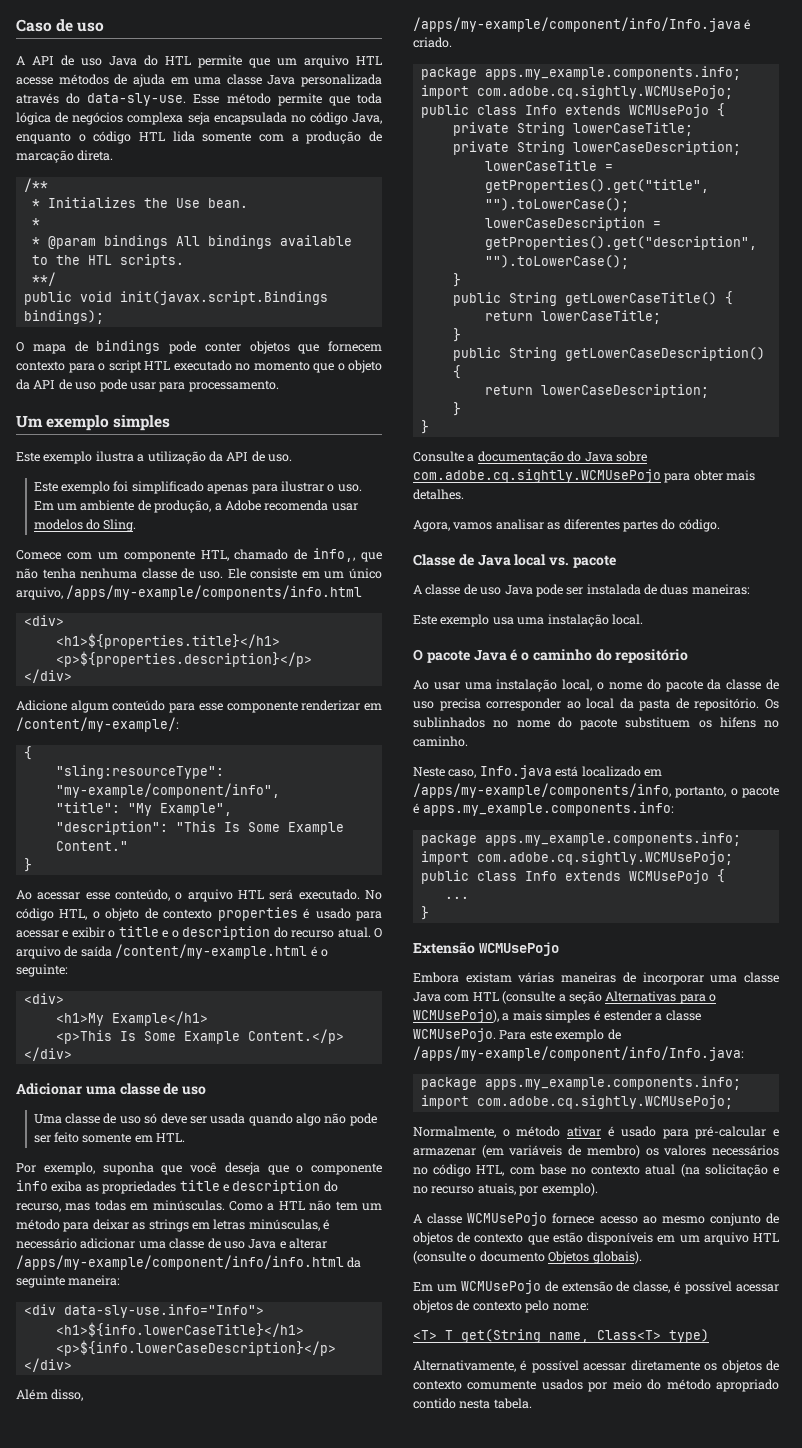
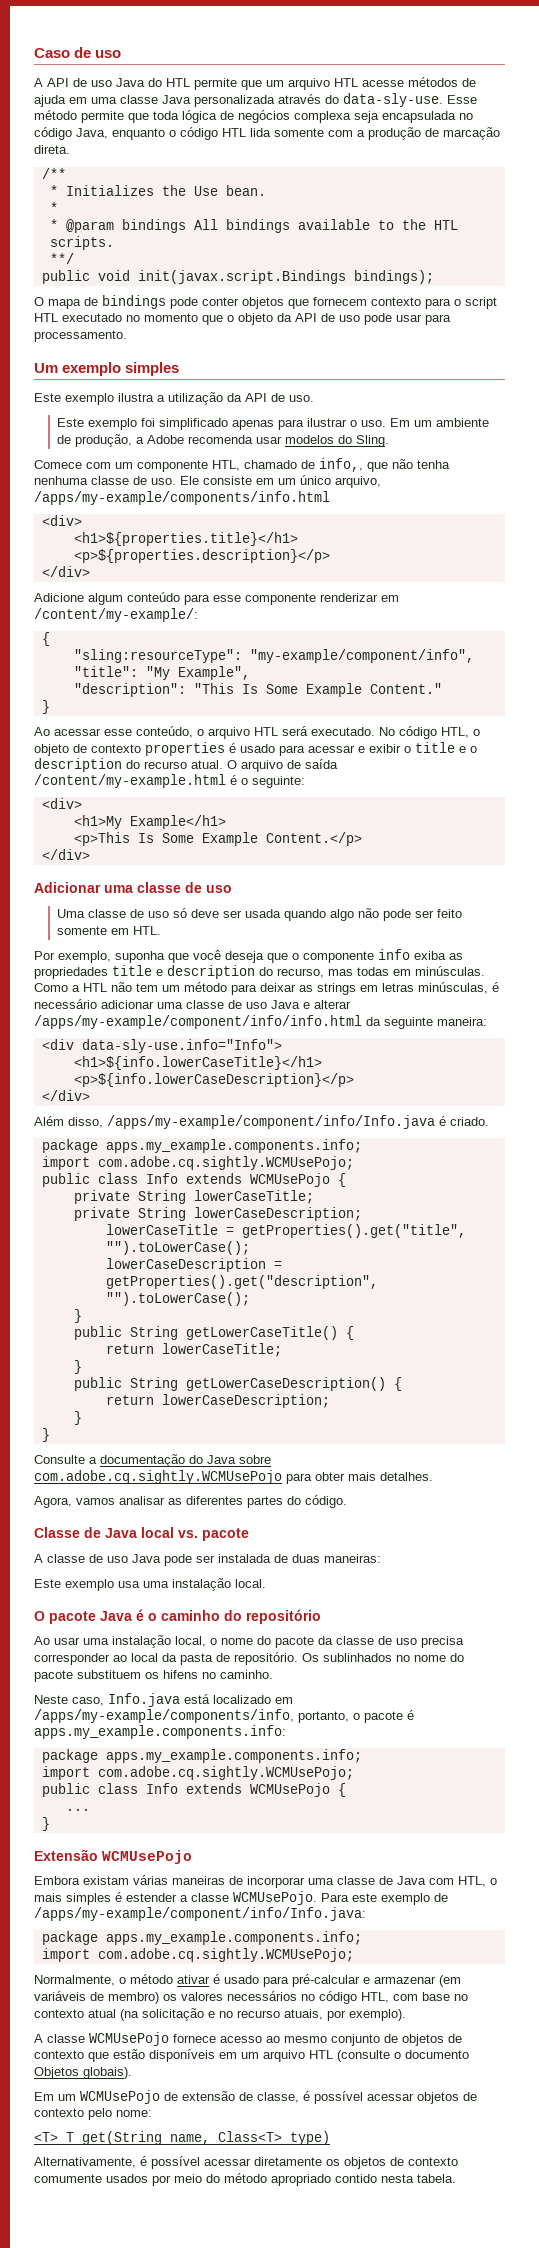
- Embora existam várias maneiras de incorporar uma classe Java com HTL (consulte a seção Alternativas para o WCMUsePojo), a mais simples é estender a classe WCMUsePojo.
+ Embora existam várias maneiras de incorporar uma classe de Java com HTL, o mais simples é estender a classe WCMUsePojo.

